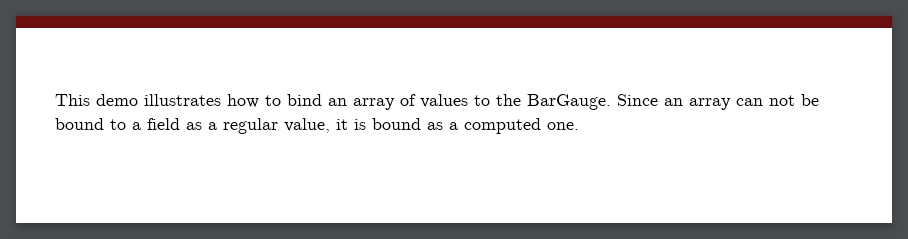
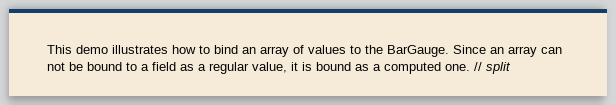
+ // split

